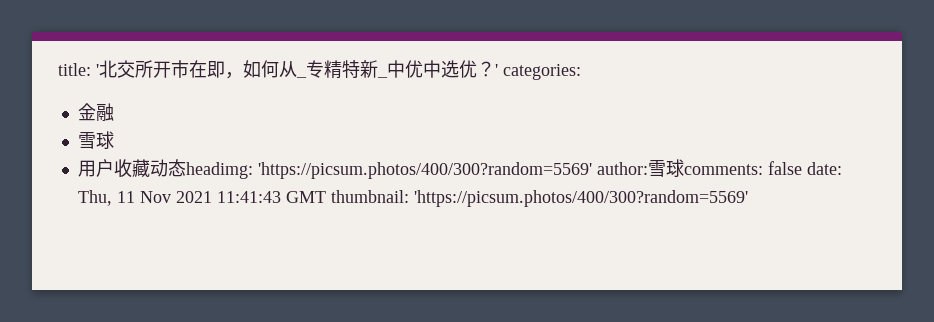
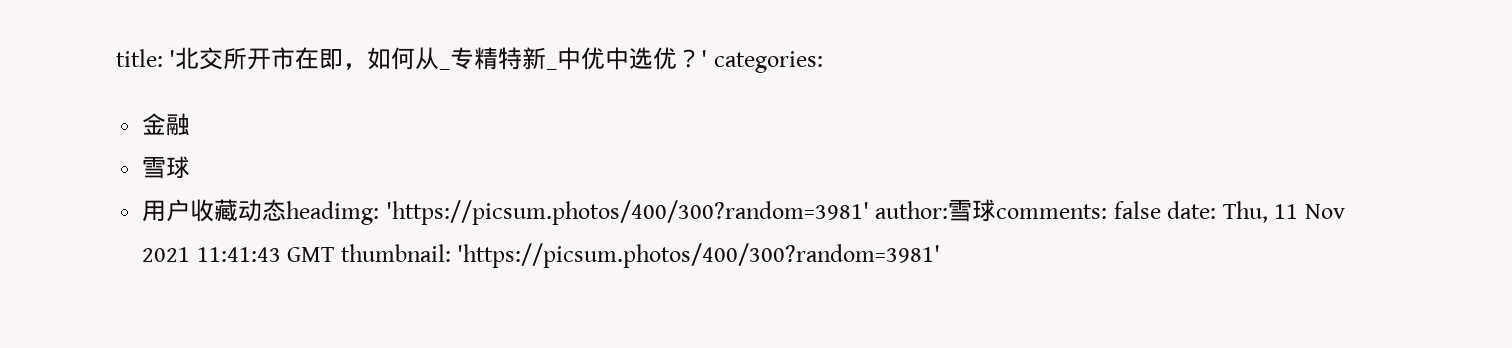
- 用户收藏动态headimg: 'https://picsum.photos/400/300?random=5569' author:雪球comments: false date: Thu, 11 Nov 2021 11:41:43 GMT thumbnail: 'https://picsum.photos/400/300?random=5569'
+ 用户收藏动态headimg: 'https://picsum.photos/400/300?random=3981' author:雪球comments: false date: Thu, 11 Nov 2021 11:41:43 GMT thumbnail: 'https://picsum.photos/400/300?random=3981'

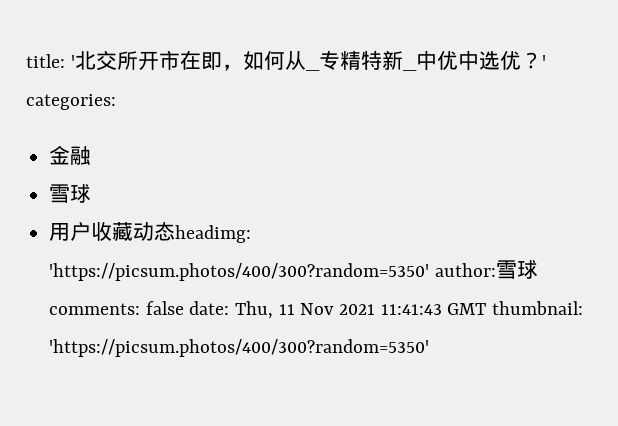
- 用户收藏动态headimg: 'https://picsum.photos/400/300?random=3981' author:雪球comments: false date: Thu, 11 Nov 2021 11:41:43 GMT thumbnail: 'https://picsum.photos/400/300?random=3981'
+ 用户收藏动态headimg: 'https://picsum.photos/400/300?random=5350' author:雪球comments: false date: Thu, 11 Nov 2021 11:41:43 GMT thumbnail: 'https://picsum.photos/400/300?random=5350'

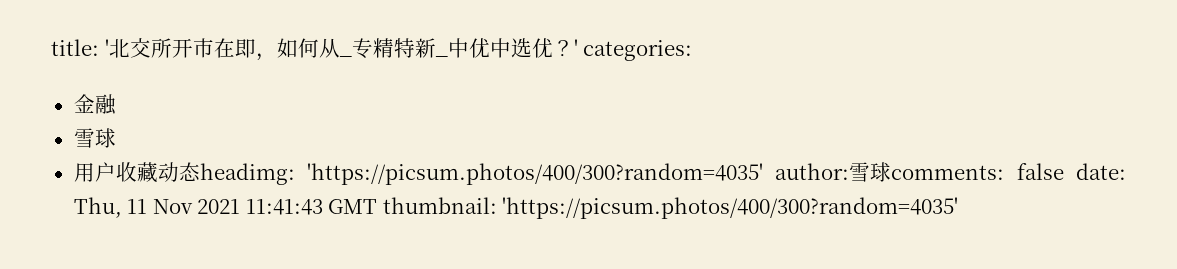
- 用户收藏动态headimg: 'https://picsum.photos/400/300?random=5350' author:雪球comments: false date: Thu, 11 Nov 2021 11:41:43 GMT thumbnail: 'https://picsum.photos/400/300?random=5350'
+ 用户收藏动态headimg: 'https://picsum.photos/400/300?random=4035' author:雪球comments: false date: Thu, 11 Nov 2021 11:41:43 GMT thumbnail: 'https://picsum.photos/400/300?random=4035'

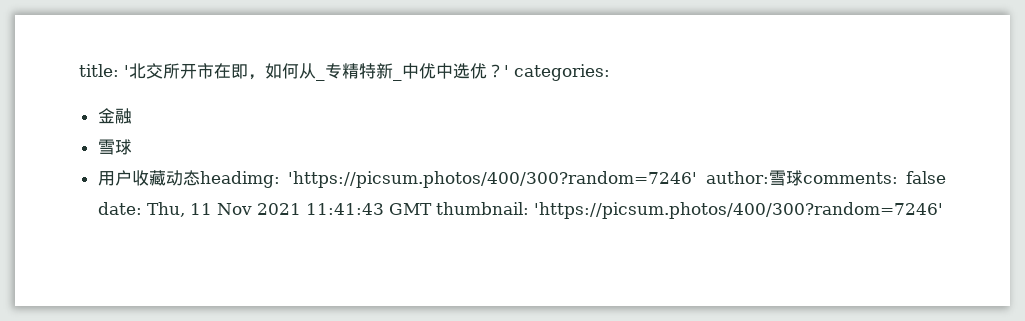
- 用户收藏动态headimg: 'https://picsum.photos/400/300?random=4035' author:雪球comments: false date: Thu, 11 Nov 2021 11:41:43 GMT thumbnail: 'https://picsum.photos/400/300?random=4035'
+ 用户收藏动态headimg: 'https://picsum.photos/400/300?random=7246' author:雪球comments: false date: Thu, 11 Nov 2021 11:41:43 GMT thumbnail: 'https://picsum.photos/400/300?random=7246'

